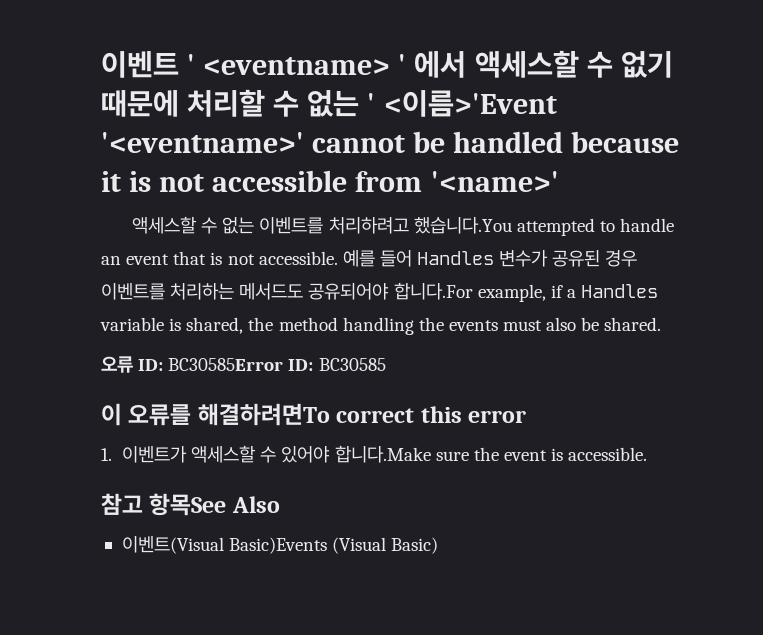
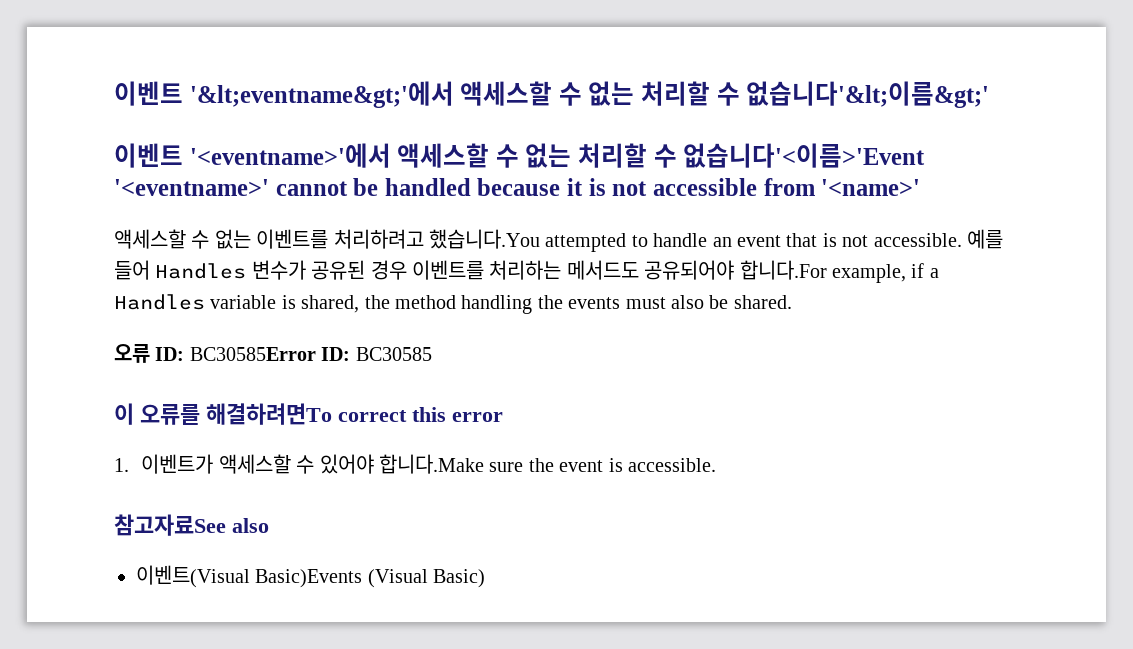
- 이벤트 ' <eventname> ' 에서 액세스할 수 없기 때문에 처리할 수 없는 ' <이름>'Event '<eventname>' cannot be handled because it is not accessible from '<name>'
+ 이벤트 '&lt;eventname&gt;'에서 액세스할 수 없는 처리할 수 없습니다'&lt;이름&gt;'
+ 이벤트 '<eventname>'에서 액세스할 수 없는 처리할 수 없습니다'<이름>'Event '<eventname>' cannot be handled because it is not accessible from '<name>'
- 참고 항목See Also
+ 참고자료See also

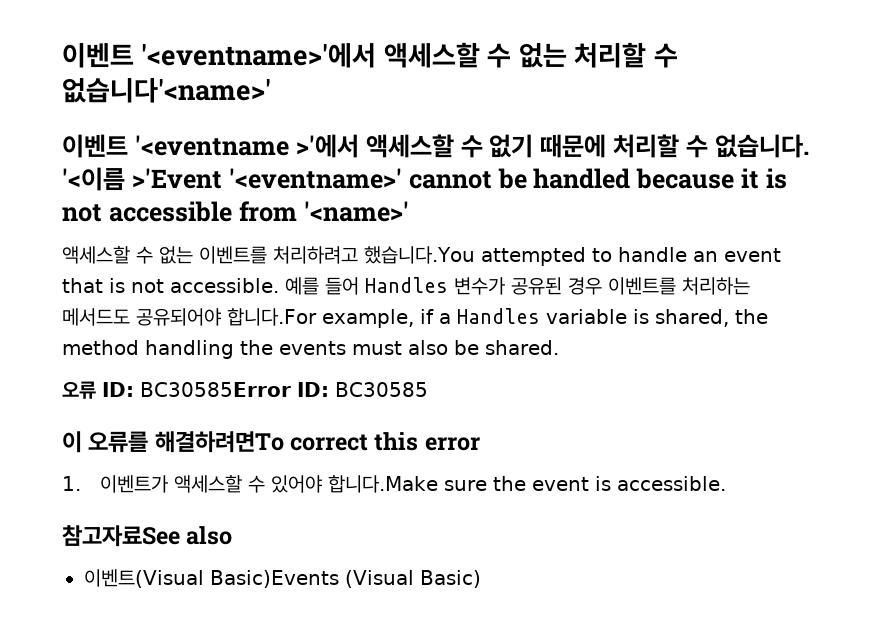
- 이벤트 '&lt;eventname&gt;'에서 액세스할 수 없는 처리할 수 없습니다'&lt;이름&gt;'
- 이벤트 '<eventname>'에서 액세스할 수 없는 처리할 수 없습니다'<이름>'Event '<eventname>' cannot be handled because it is not accessible from '<name>'
+ 이벤트 '<eventname>'에서 액세스할 수 없는 처리할 수 없습니다'<name>'
+ 이벤트 '<eventname >'에서 액세스할 수 없기 때문에 처리할 수 없습니다. '<이름 >'Event '<eventname>' cannot be handled because it is not accessible from '<name>'

